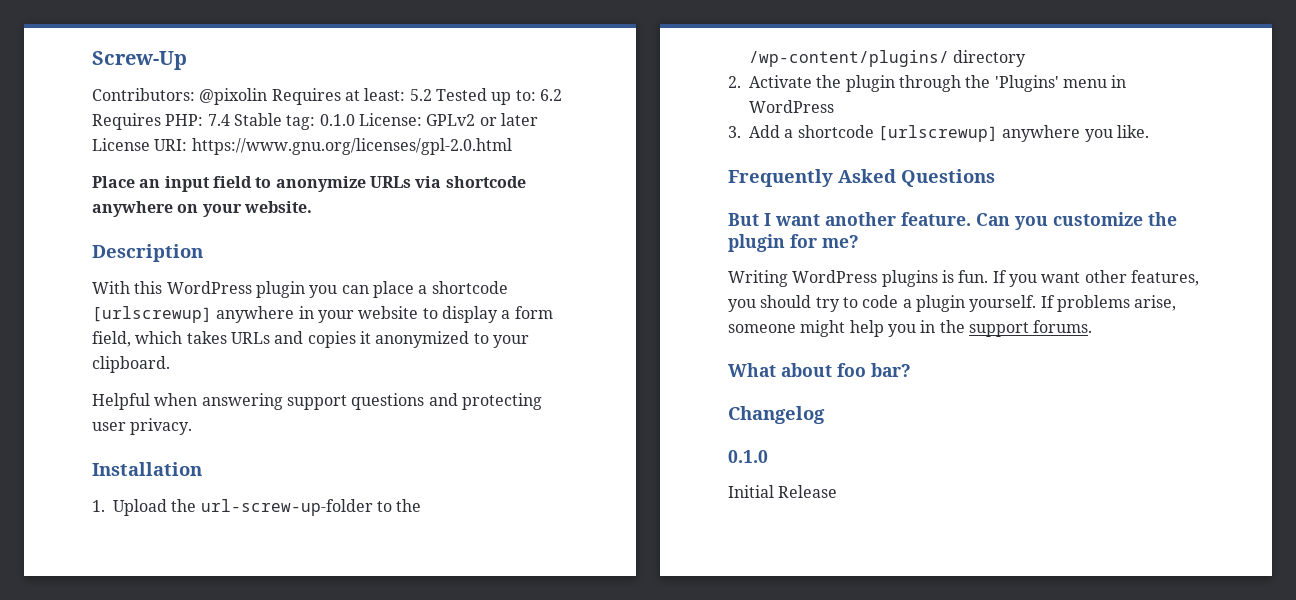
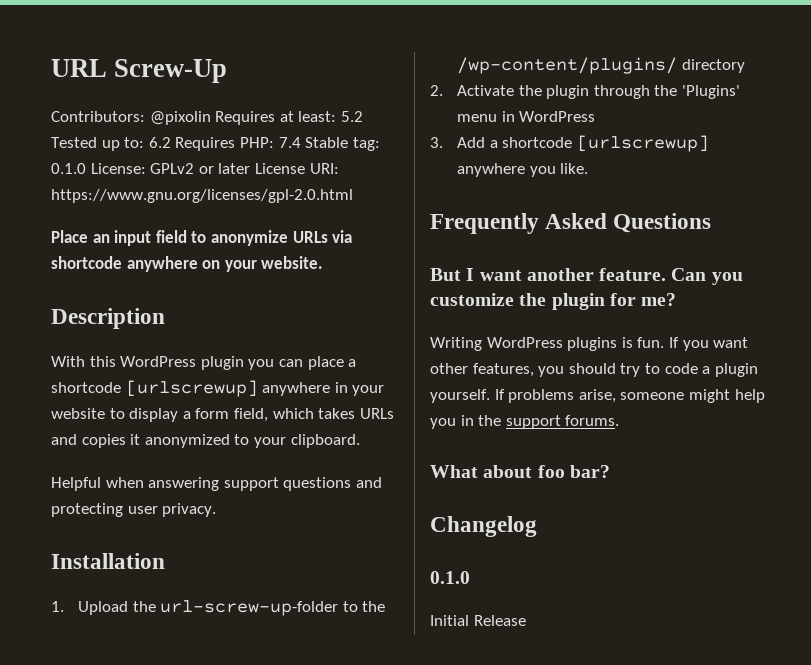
- Screw-Up
+ URL Screw-Up

